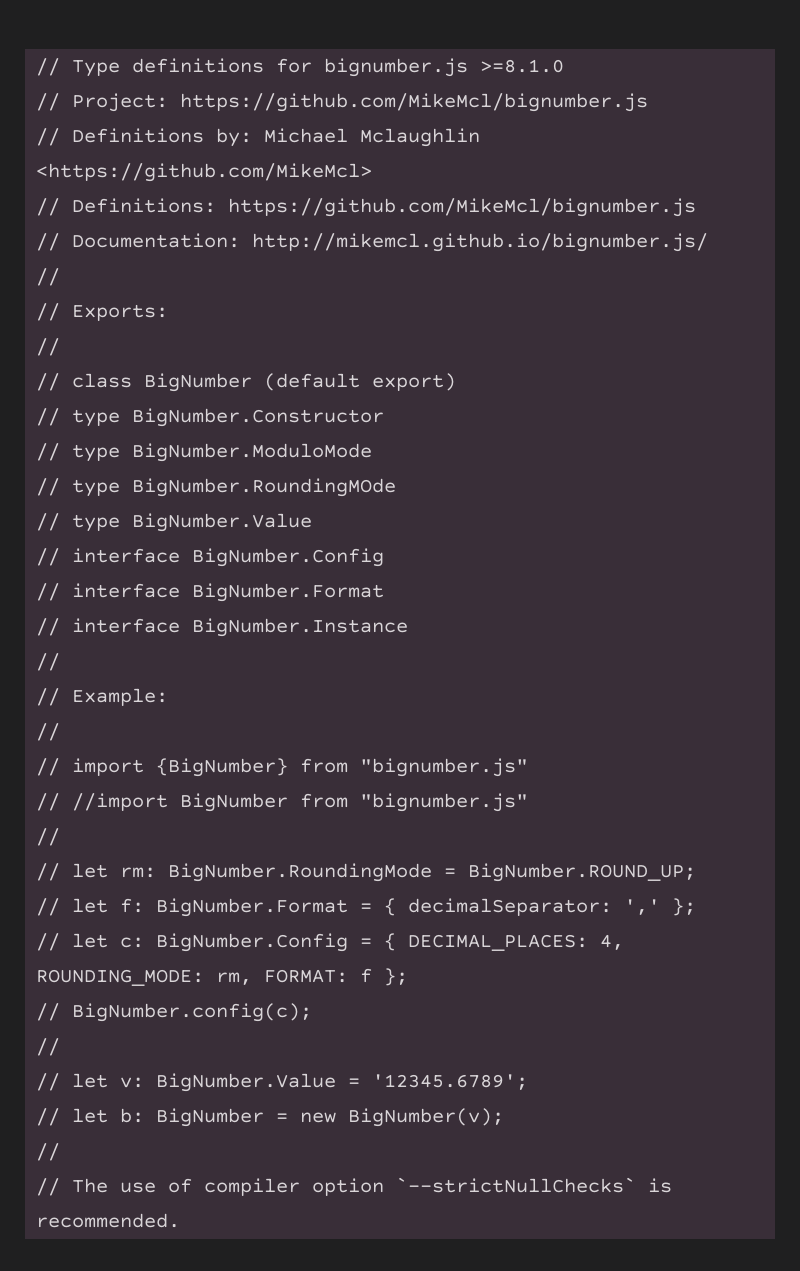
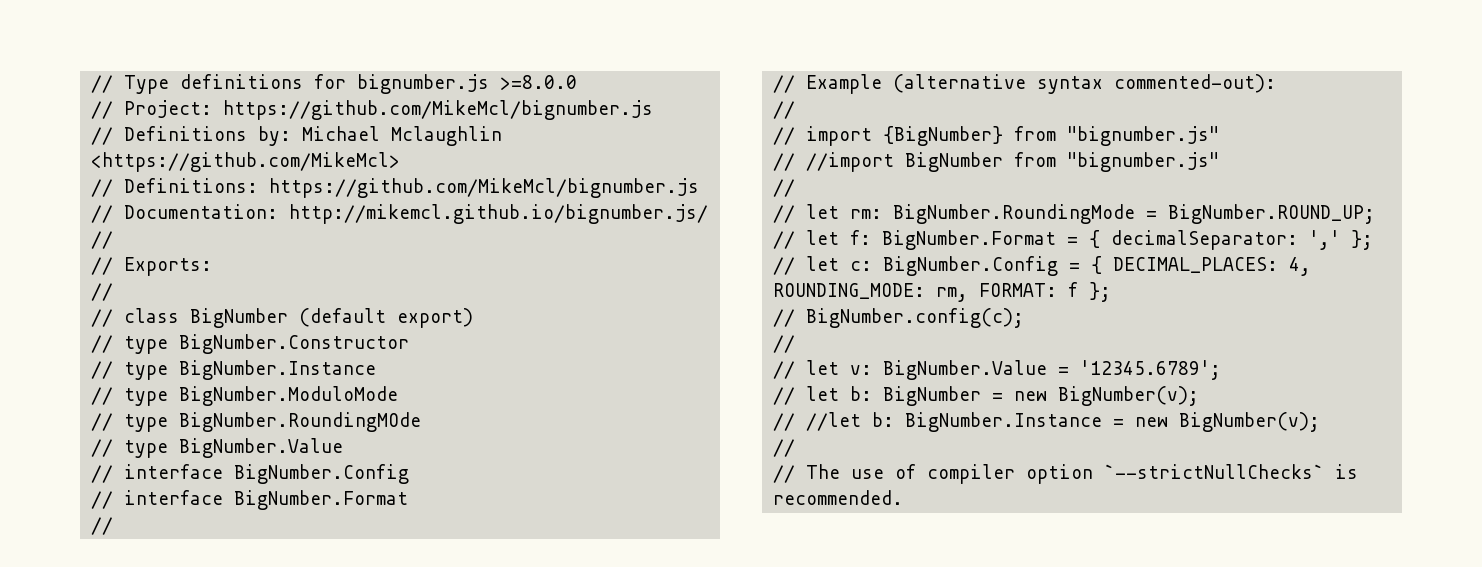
- // Type definitions for bignumber.js >=8.1.0
+ // Type definitions for bignumber.js >=8.0.0
+ // type BigNumber.Instance
  // interface BigNumber.Format
- // interface BigNumber.Instance
  //
- // Example:
+ // Example (alternative syntax commented-out):
+ // //let b: BigNumber.Instance = new BigNumber(v);

